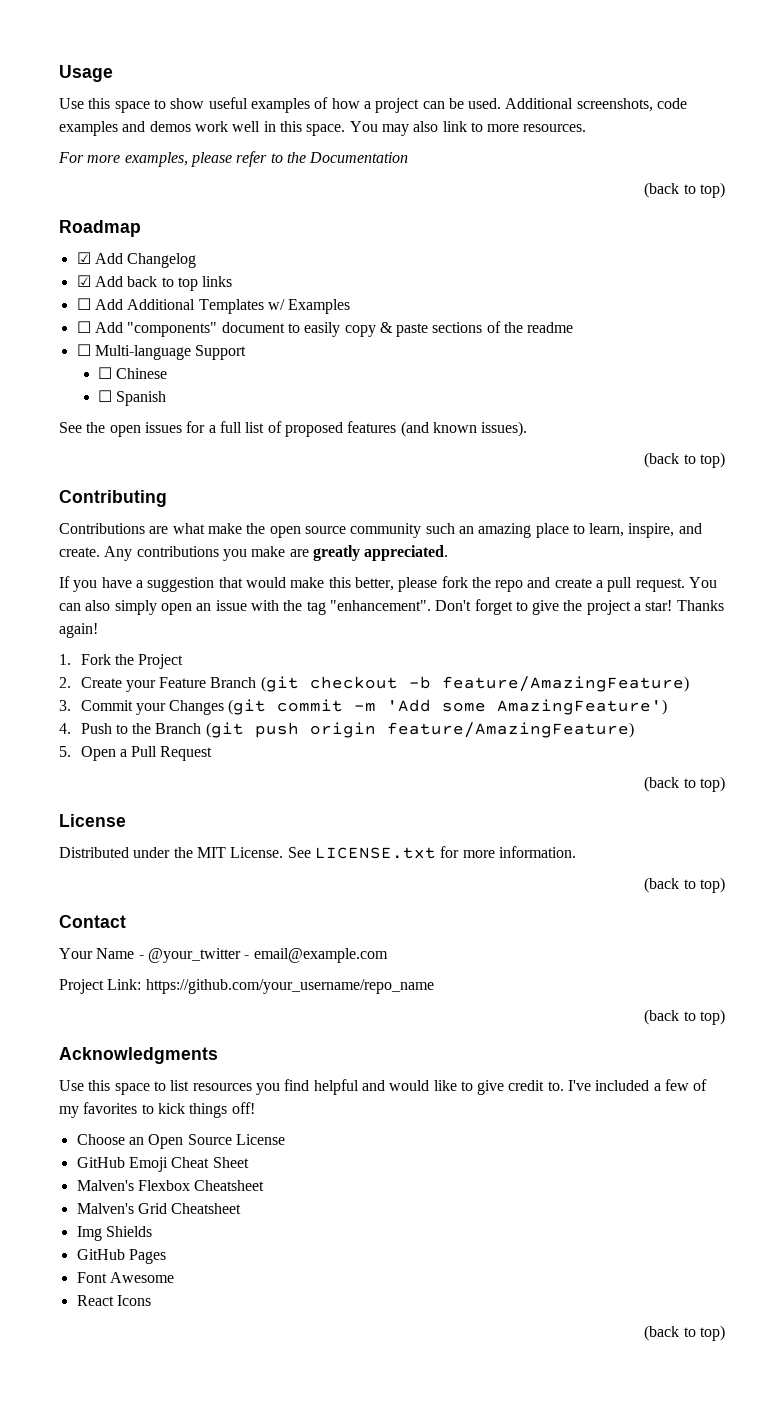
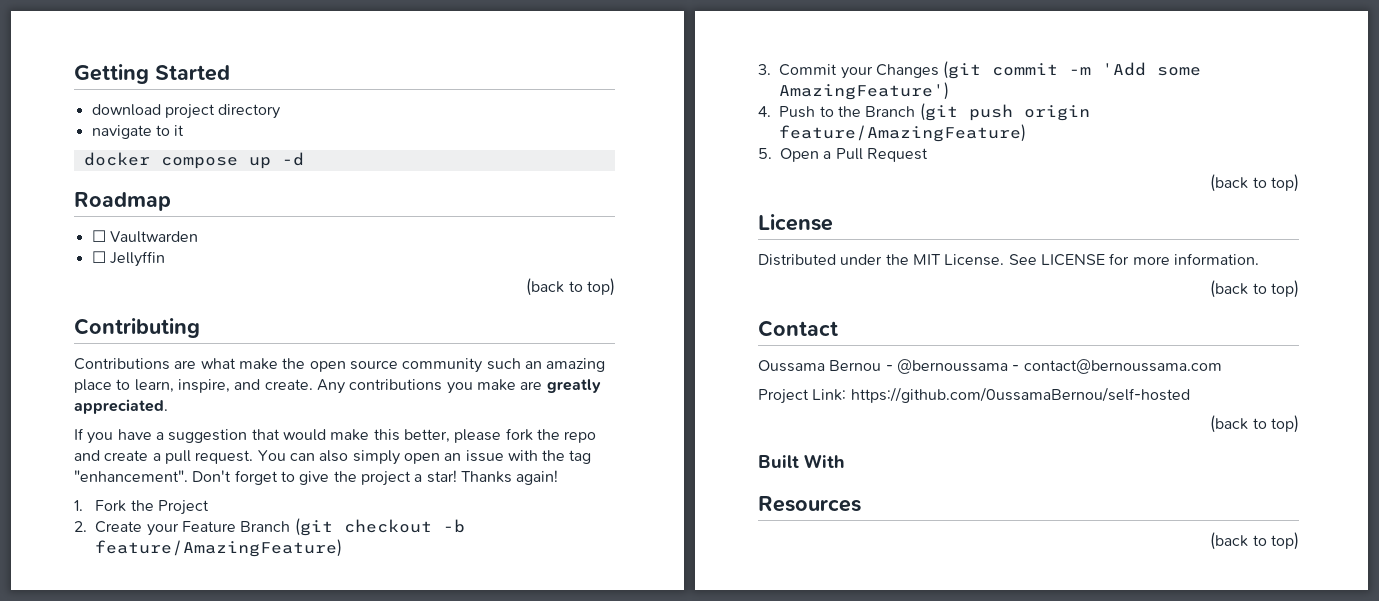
- Usage
- Use this space to show useful examples of how a project can be used. Additional screenshots, code examples and demos work well in this space. You may also link to more resources.
- For more examples, please refer to the Documentation
- (back to top)
+ Getting Started
+ download project directory
+ navigate to it
+ docker compose up -d
  Roadmap
- ☑ Add Changelog
- ☑ Add back to top links
- ☐ Add Additional Templates w/ Examples
- ☐ Add "components" document to easily copy & paste sections of the readme
- ☐ Multi-language Support
- ☐ Chinese
- ☐ Spanish
- See the open issues for a full list of proposed features (and known issues).
+ ☐ Vaultwarden
+ ☐ Jellyffin
- See LICENSE.txt for more information.
+ See LICENSE for more information.
- Your Name - @your_twitter - email@example.com
+ Oussama Bernou - @bernoussama - contact@bernoussama.com
- Project Link: https://github.com/your_username/repo_name
+ Project Link: https://github.com/0ussamaBernou/self-hosted
  (back to top)
- Acknowledgments
- Use this space to list resources you find helpful and would like to give credit to. I've included a few of my favorites to kick things off!
- Choose an Open Source License
- GitHub Emoji Cheat Sheet
- Malven's Flexbox Cheatsheet
- Malven's Grid Cheatsheet
- Img Shields
- GitHub Pages
- Font Awesome
- React Icons
+ Built With
+ Resources

